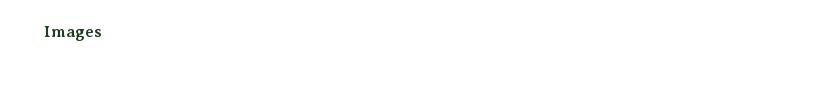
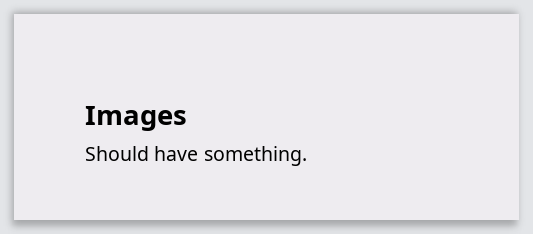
+ Should have something.

